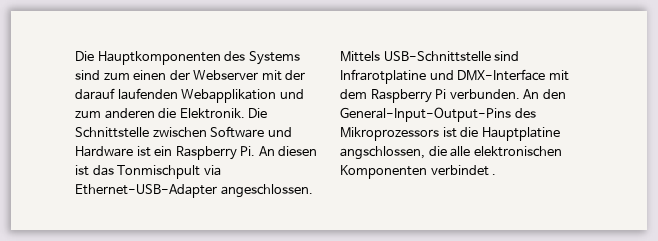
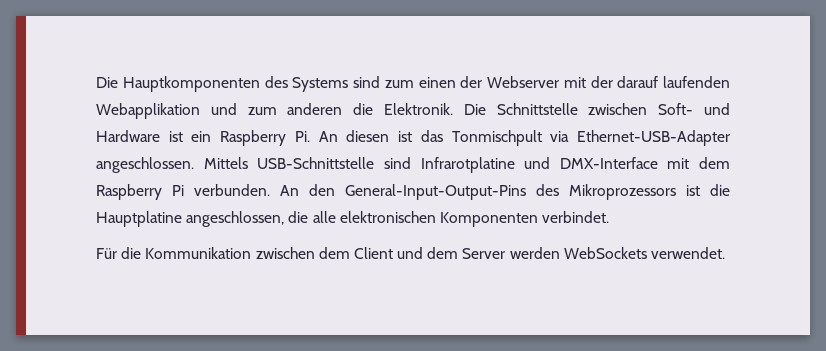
- Die Schnittstelle zwischen Software und Hardware ist ein Raspberry Pi. An diesen ist das Tonmischpult via Ethernet-USB-Adapter angeschlossen.
+ Die Schnittstelle zwischen Soft- und Hardware ist ein Raspberry Pi. An diesen ist das Tonmischpult via Ethernet-USB-Adapter angeschlossen.
- An den General-Input-Output-Pins des Mikroprozessors ist die Hauptplatine angschlossen, die alle elektronischen Komponenten verbindet .
+ An den General-Input-Output-Pins des Mikroprozessors ist die Hauptplatine angeschlossen, die alle elektronischen Komponenten verbindet.
+ Für die Kommunikation zwischen dem Client und dem Server werden WebSockets verwendet.

